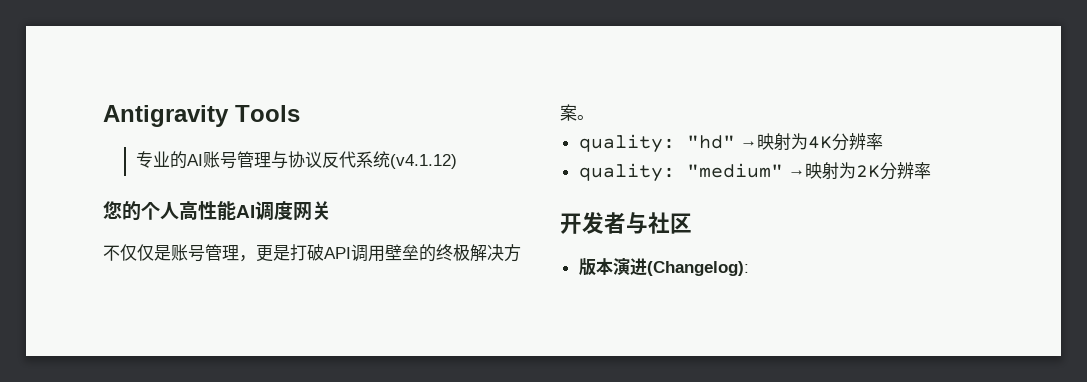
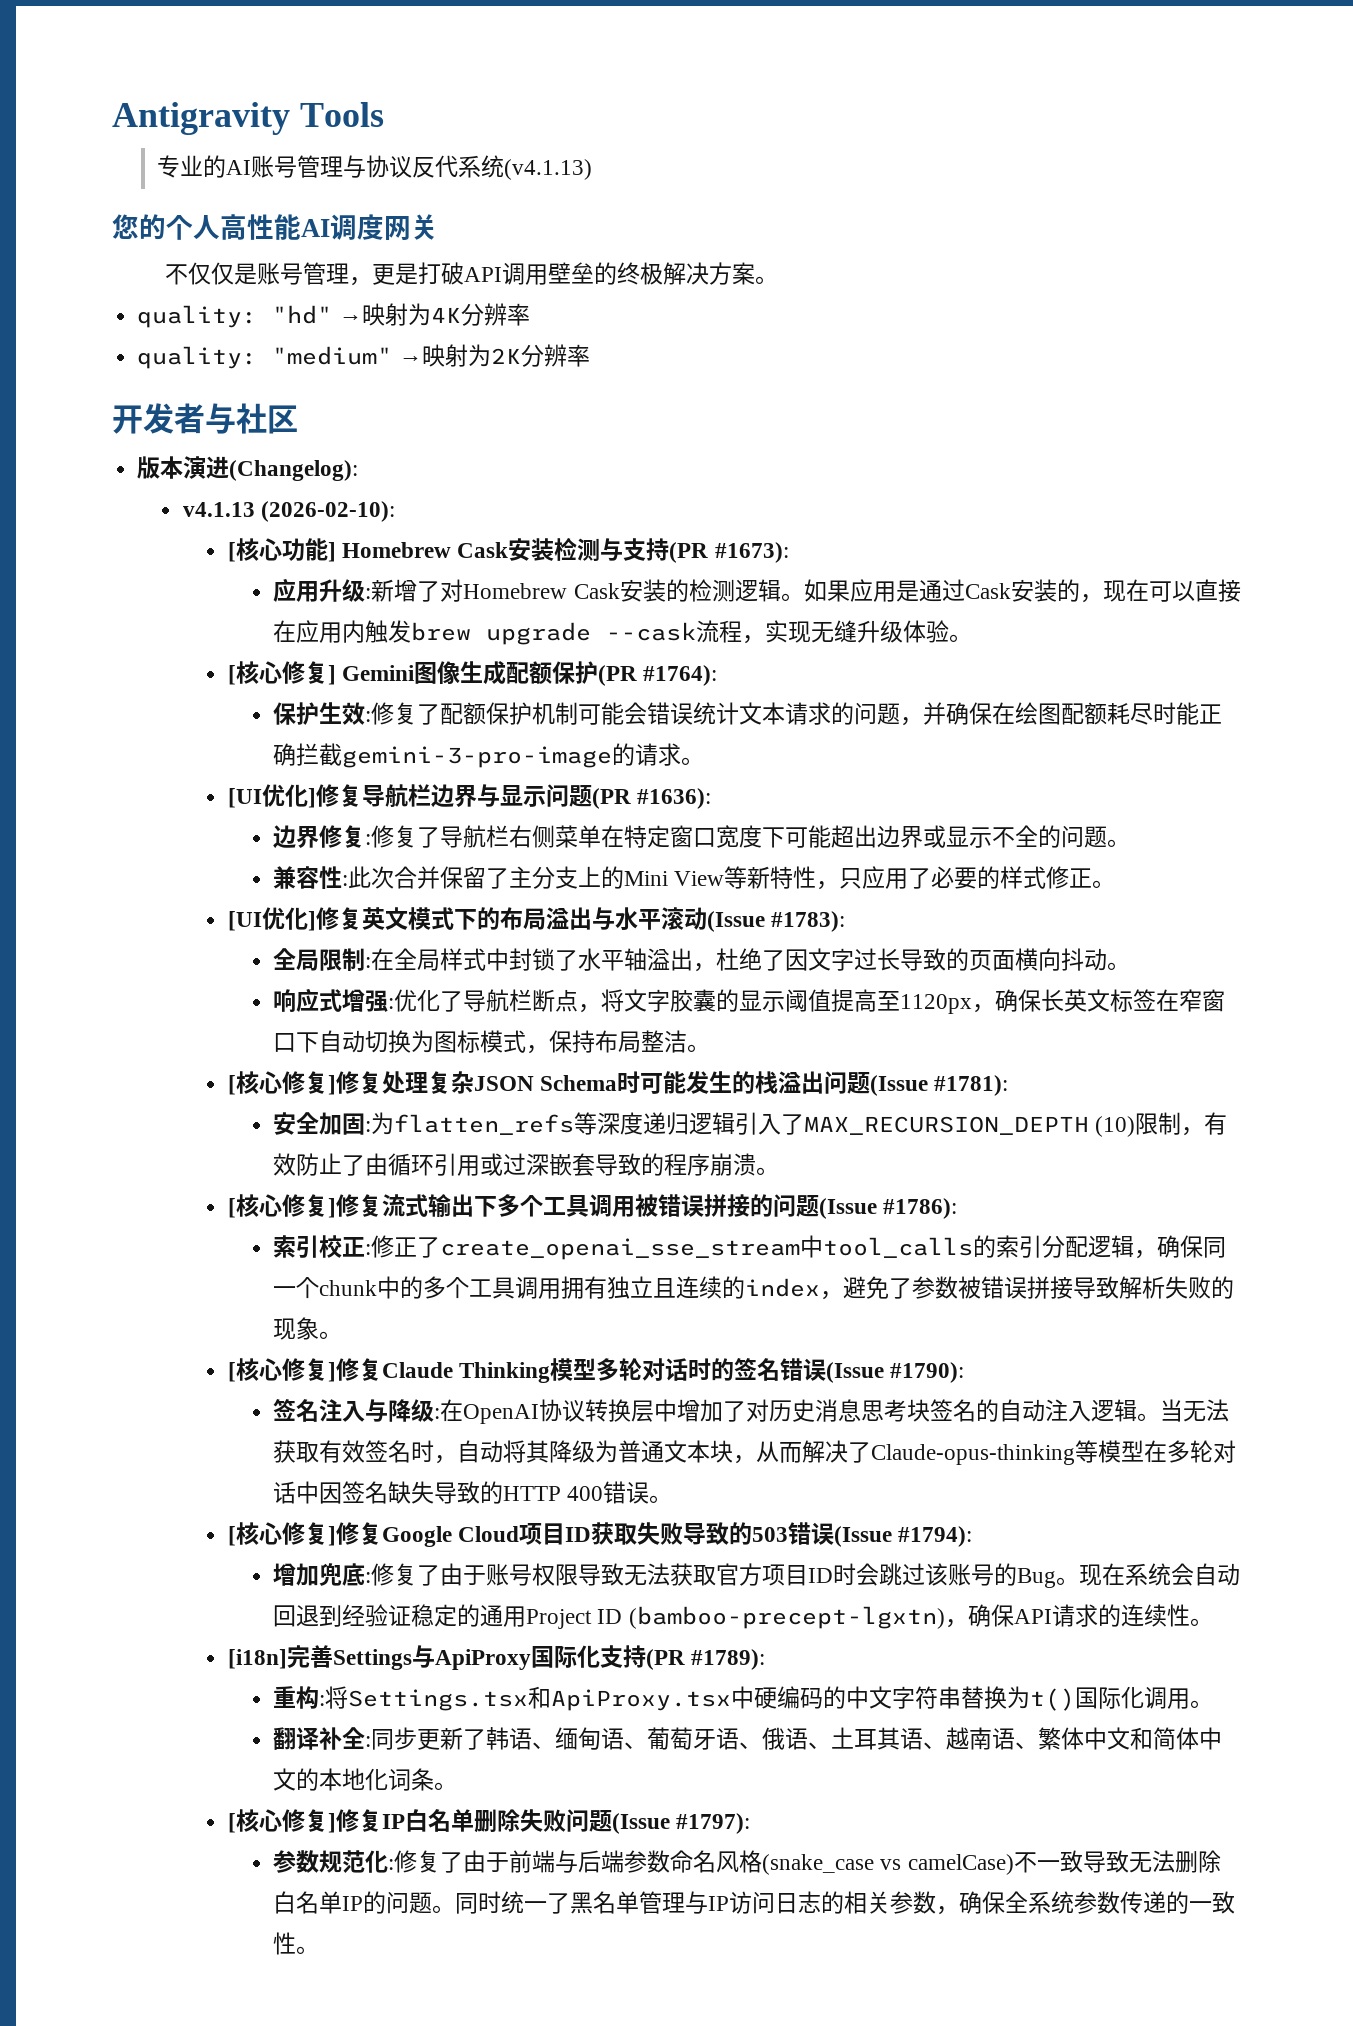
- 专业的AI账号管理与协议反代系统(v4.1.12)
+ 专业的AI账号管理与协议反代系统(v4.1.13)
+ v4.1.13 (2026-02-10):
+ [核心功能] Homebrew Cask安装检测与支持(PR #1673):
+ 应用升级:新增了对Homebrew Cask安装的检测逻辑。如果应用是通过Cask安装的，现在可以直接在应用内触发brew upgrade --cask流程，实现无缝升级体验。
+ [核心修复] Gemini图像生成配额保护(PR #1764):
+ 保护生效:修复了配额保护机制可能会错误统计文本请求的问题，并确保在绘图配额耗尽时能正确拦截gemini-3-pro-image的请求。
+ [UI优化]修复导航栏边界与显示问题(PR #1636):
+ 边界修复:修复了导航栏右侧菜单在特定窗口宽度下可能超出边界或显示不全的问题。
+ 兼容性:此次合并保留了主分支上的Mini View等新特性，只应用了必要的样式修正。
+ [UI优化]修复英文模式下的布局溢出与水平滚动(Issue #1783):
+ 全局限制:在全局样式中封锁了水平轴溢出，杜绝了因文字过长导致的页面横向抖动。
+ 响应式增强:优化了导航栏断点，将文字胶囊的显示阈值提高至1120px，确保长英文标签在窄窗口下自动切换为图标模式，保持布局整洁。
+ [核心修复]修复处理复杂JSON Schema时可能发生的栈溢出问题(Issue #1781):
+ 安全加固:为flatten_refs等深度递归逻辑引入了MAX_RECURSION_DEPTH (10)限制，有效防止了由循环引用或过深嵌套导致的程序崩溃。
+ [核心修复]修复流式输出下多个工具调用被错误拼接的问题(Issue #1786):
+ 索引校正:修正了create_openai_sse_stream中tool_calls的索引分配逻辑，确保同一个chunk中的多个工具调用拥有独立且连续的index，避免了参数被错误拼接导致解析失败的现象。
+ [核心修复]修复Claude Thinking模型多轮对话时的签名错误(Issue #1790):
+ 签名注入与降级:在OpenAI协议转换层中增加了对历史消息思考块签名的自动注入逻辑。当无法获取有效签名时，自动将其降级为普通文本块，从而解决了Claude-opus-thinking等模型在多轮对话中因签名缺失导致的HTTP 400错误。
+ [核心修复]修复Google Cloud项目ID获取失败导致的503错误(Issue #1794):
+ 增加兜底:修复了由于账号权限导致无法获取官方项目ID时会跳过该账号的Bug。现在系统会自动回退到经验证稳定的通用Project ID (bamboo-precept-lgxtn)，确保API请求的连续性。
+ [i18n]完善Settings与ApiProxy国际化支持(PR #1789):
+ 重构:将Settings.tsx和ApiProxy.tsx中硬编码的中文字符串替换为t()国际化调用。
+ 翻译补全:同步更新了韩语、缅甸语、葡萄牙语、俄语、土耳其语、越南语、繁体中文和简体中文的本地化词条。
+ [核心修复]修复IP白名单删除失败问题(Issue #1797):
+ 参数规范化:修复了由于前端与后端参数命名风格(snake_case vs camelCase)不一致导致无法删除白名单IP的问题。同时统一了黑名单管理与IP访问日志的相关参数，确保全系统参数传递的一致性。

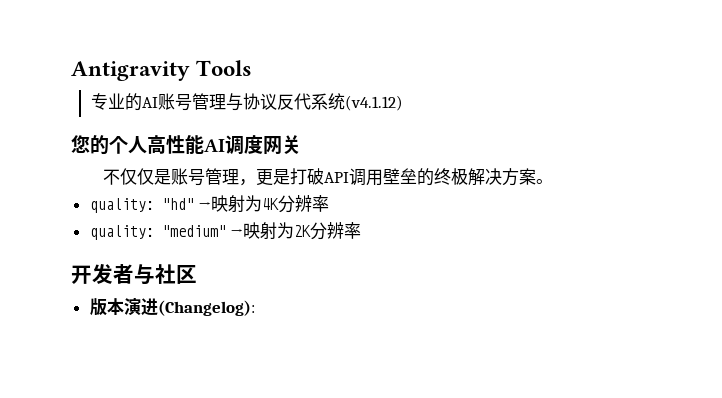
- 专业的AI账号管理与协议反代系统(v4.1.13)
+ 专业的AI账号管理与协议反代系统(v4.1.12)
- v4.1.13 (2026-02-10):
- [核心功能] Homebrew Cask安装检测与支持(PR #1673):
- 应用升级:新增了对Homebrew Cask安装的检测逻辑。如果应用是通过Cask安装的，现在可以直接在应用内触发brew upgrade --cask流程，实现无缝升级体验。
- [核心修复] Gemini图像生成配额保护(PR #1764):
- 保护生效:修复了配额保护机制可能会错误统计文本请求的问题，并确保在绘图配额耗尽时能正确拦截gemini-3-pro-image的请求。
- [UI优化]修复导航栏边界与显示问题(PR #1636):
- 边界修复:修复了导航栏右侧菜单在特定窗口宽度下可能超出边界或显示不全的问题。
- 兼容性:此次合并保留了主分支上的Mini View等新特性，只应用了必要的样式修正。
- [UI优化]修复英文模式下的布局溢出与水平滚动(Issue #1783):
- 全局限制:在全局样式中封锁了水平轴溢出，杜绝了因文字过长导致的页面横向抖动。
- 响应式增强:优化了导航栏断点，将文字胶囊的显示阈值提高至1120px，确保长英文标签在窄窗口下自动切换为图标模式，保持布局整洁。
- [核心修复]修复处理复杂JSON Schema时可能发生的栈溢出问题(Issue #1781):
- 安全加固:为flatten_refs等深度递归逻辑引入了MAX_RECURSION_DEPTH (10)限制，有效防止了由循环引用或过深嵌套导致的程序崩溃。
- [核心修复]修复流式输出下多个工具调用被错误拼接的问题(Issue #1786):
- 索引校正:修正了create_openai_sse_stream中tool_calls的索引分配逻辑，确保同一个chunk中的多个工具调用拥有独立且连续的index，避免了参数被错误拼接导致解析失败的现象。
- [核心修复]修复Claude Thinking模型多轮对话时的签名错误(Issue #1790):
- 签名注入与降级:在OpenAI协议转换层中增加了对历史消息思考块签名的自动注入逻辑。当无法获取有效签名时，自动将其降级为普通文本块，从而解决了Claude-opus-thinking等模型在多轮对话中因签名缺失导致的HTTP 400错误。
- [核心修复]修复Google Cloud项目ID获取失败导致的503错误(Issue #1794):
- 增加兜底:修复了由于账号权限导致无法获取官方项目ID时会跳过该账号的Bug。现在系统会自动回退到经验证稳定的通用Project ID (bamboo-precept-lgxtn)，确保API请求的连续性。
- [i18n]完善Settings与ApiProxy国际化支持(PR #1789):
- 重构:将Settings.tsx和ApiProxy.tsx中硬编码的中文字符串替换为t()国际化调用。
- 翻译补全:同步更新了韩语、缅甸语、葡萄牙语、俄语、土耳其语、越南语、繁体中文和简体中文的本地化词条。
- [核心修复]修复IP白名单删除失败问题(Issue #1797):
- 参数规范化:修复了由于前端与后端参数命名风格(snake_case vs camelCase)不一致导致无法删除白名单IP的问题。同时统一了黑名单管理与IP访问日志的相关参数，确保全系统参数传递的一致性。

